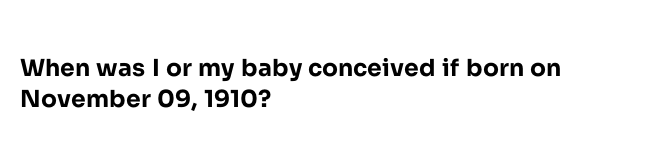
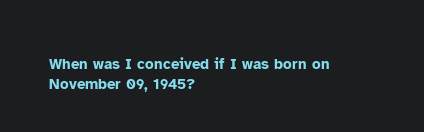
- When was I or my baby conceived if born on November 09, 1910?
+ When was I conceived if I was born on November 09, 1945?

